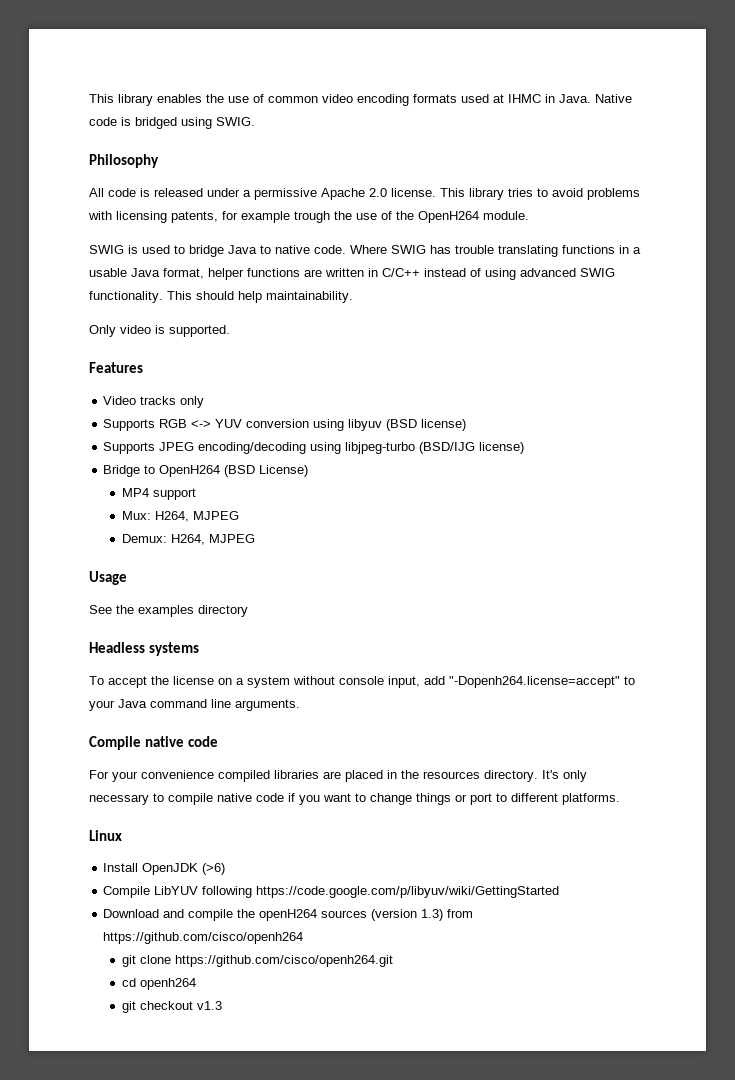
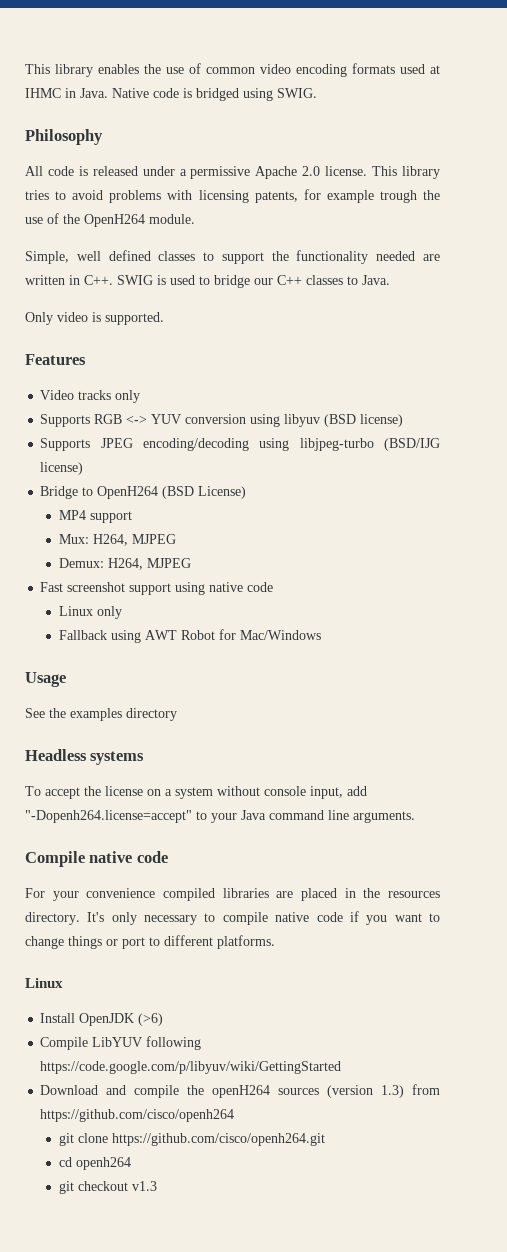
- SWIG is used to bridge Java to native code. Where SWIG has trouble translating functions in a usable Java format, helper functions are written in C/C++ instead of using advanced SWIG functionality. This should help maintainability.
+ Simple, well defined classes to support the functionality needed are written in C++. SWIG is used to bridge our C++ classes to Java.
+ Fast screenshot support using native code
+ Linux only
+ Fallback using AWT Robot for Mac/Windows

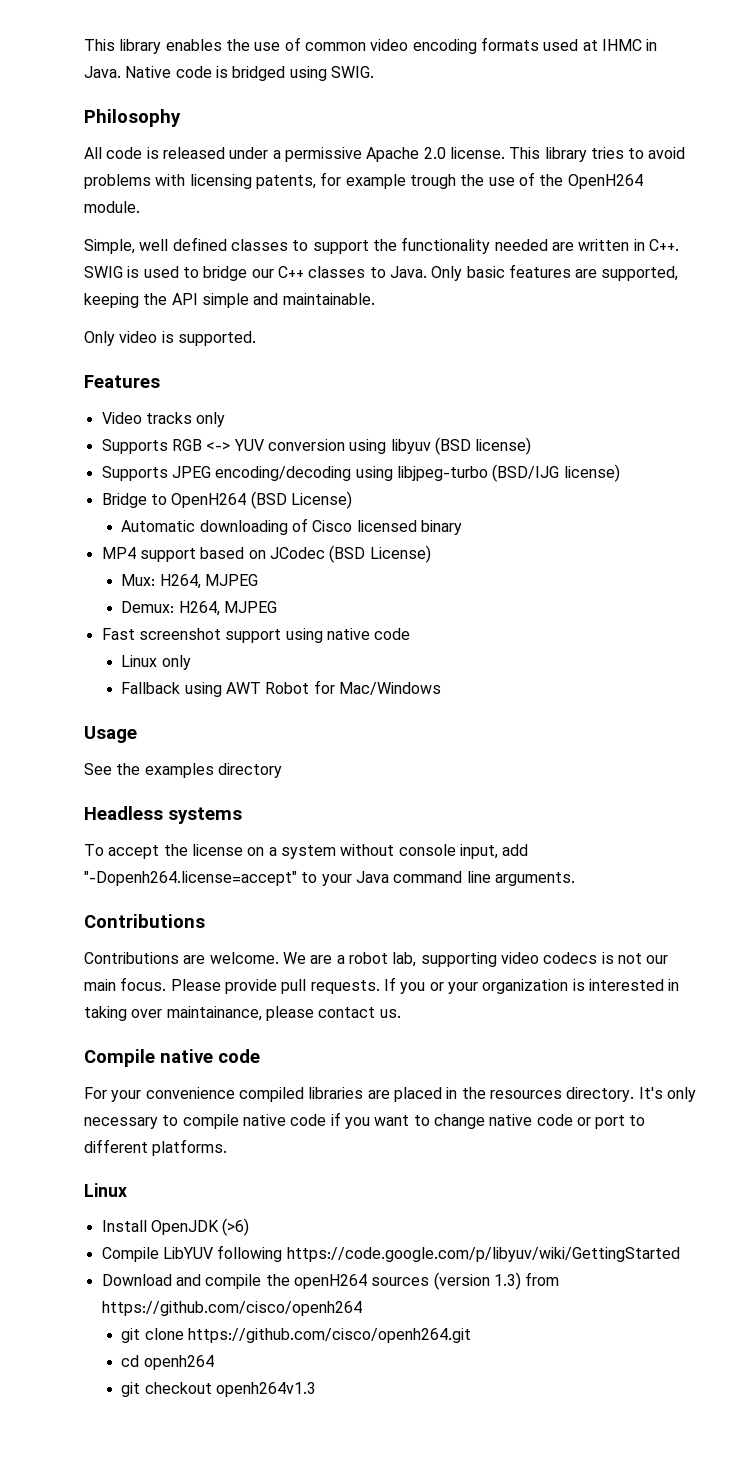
+ Only basic features are supported, keeping the API simple and maintainable.
- MP4 support
+ Automatic downloading of Cisco licensed binary
+ MP4 support based on JCodec (BSD License)
  To accept the license on a system without console input, add "-Dopenh264.license=accept" to your Java command line arguments.
+ Contributions
+ Contributions are welcome. We are a robot lab, supporting video codecs is not our main focus. Please provide pull requests. If you or your organization is interested in taking over maintainance, please contact us.
- It's only necessary to compile native code if you want to change things or port to different platforms.
+ It's only necessary to compile native code if you want to change native code or port to different platforms.
- git checkout v1.3
+ git checkout openh264v1.3

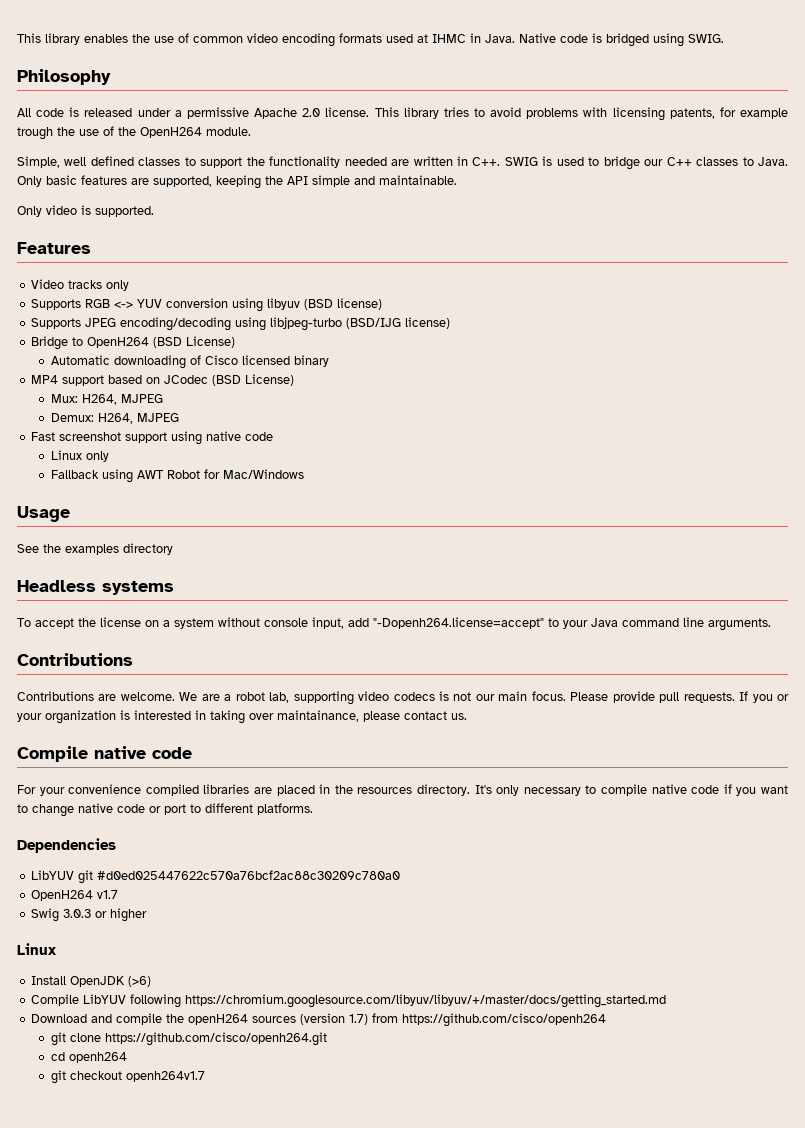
+ Dependencies
+ LibYUV git #d0ed025447622c570a76bcf2ac88c30209c780a0
+ OpenH264 v1.7
+ Swig 3.0.3 or higher
- Compile LibYUV following https://code.google.com/p/libyuv/wiki/GettingStarted
+ Compile LibYUV following https://chromium.googlesource.com/libyuv/libyuv/+/master/docs/getting_started.md
- Download and compile the openH264 sources (version 1.3) from https://github.com/cisco/openh264
+ Download and compile the openH264 sources (version 1.7) from https://github.com/cisco/openh264
- git checkout openh264v1.3
+ git checkout openh264v1.7

